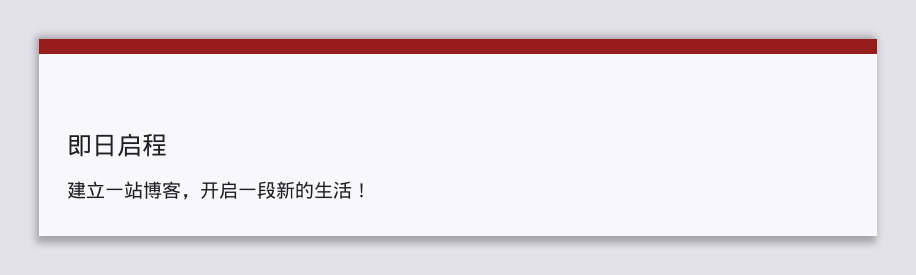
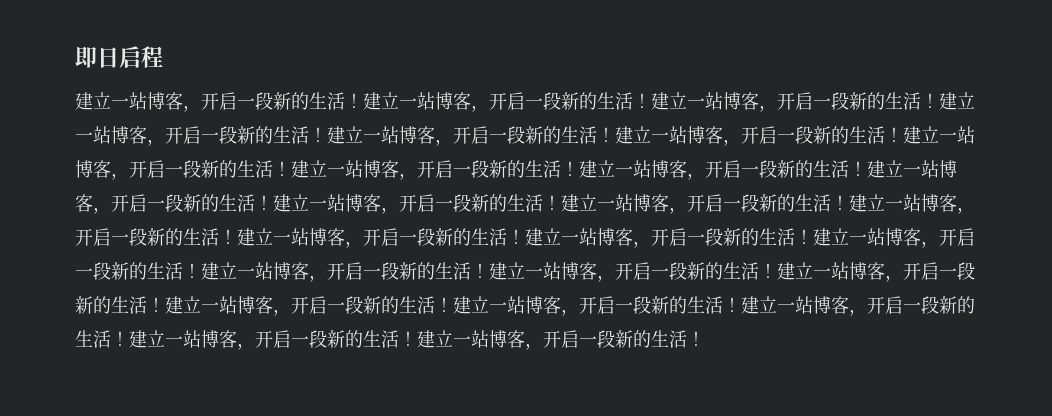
- 建立一站博客，开启一段新的生活！
+ 建立一站博客，开启一段新的生活！建立一站博客，开启一段新的生活！建立一站博客，开启一段新的生活！建立一站博客，开启一段新的生活！建立一站博客，开启一段新的生活！建立一站博客，开启一段新的生活！建立一站博客，开启一段新的生活！建立一站博客，开启一段新的生活！建立一站博客，开启一段新的生活！建立一站博客，开启一段新的生活！建立一站博客，开启一段新的生活！建立一站博客，开启一段新的生活！建立一站博客，开启一段新的生活！建立一站博客，开启一段新的生活！建立一站博客，开启一段新的生活！建立一站博客，开启一段新的生活！建立一站博客，开启一段新的生活！建立一站博客，开启一段新的生活！建立一站博客，开启一段新的生活！建立一站博客，开启一段新的生活！建立一站博客，开启一段新的生活！建立一站博客，开启一段新的生活！建立一站博客，开启一段新的生活！建立一站博客，开启一段新的生活！

